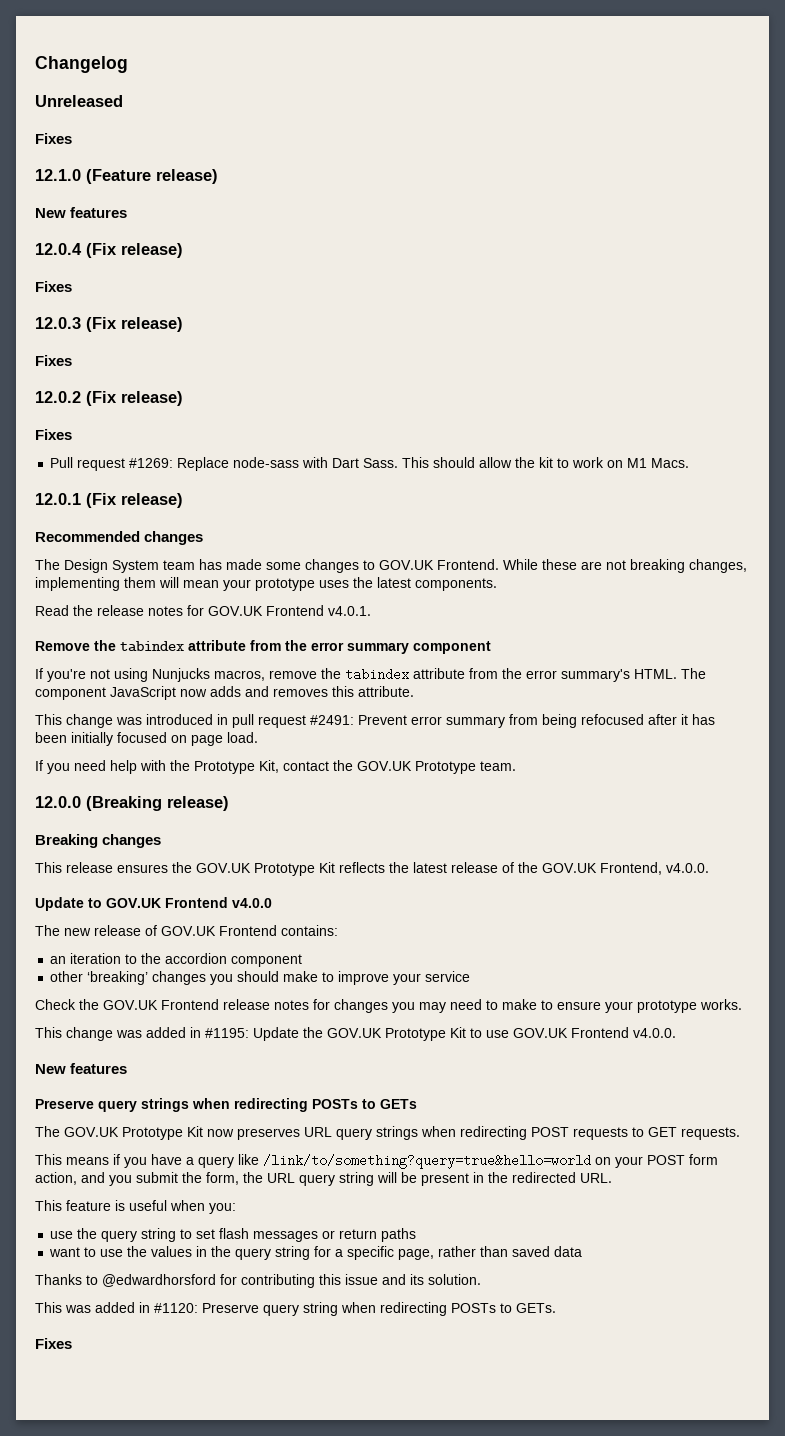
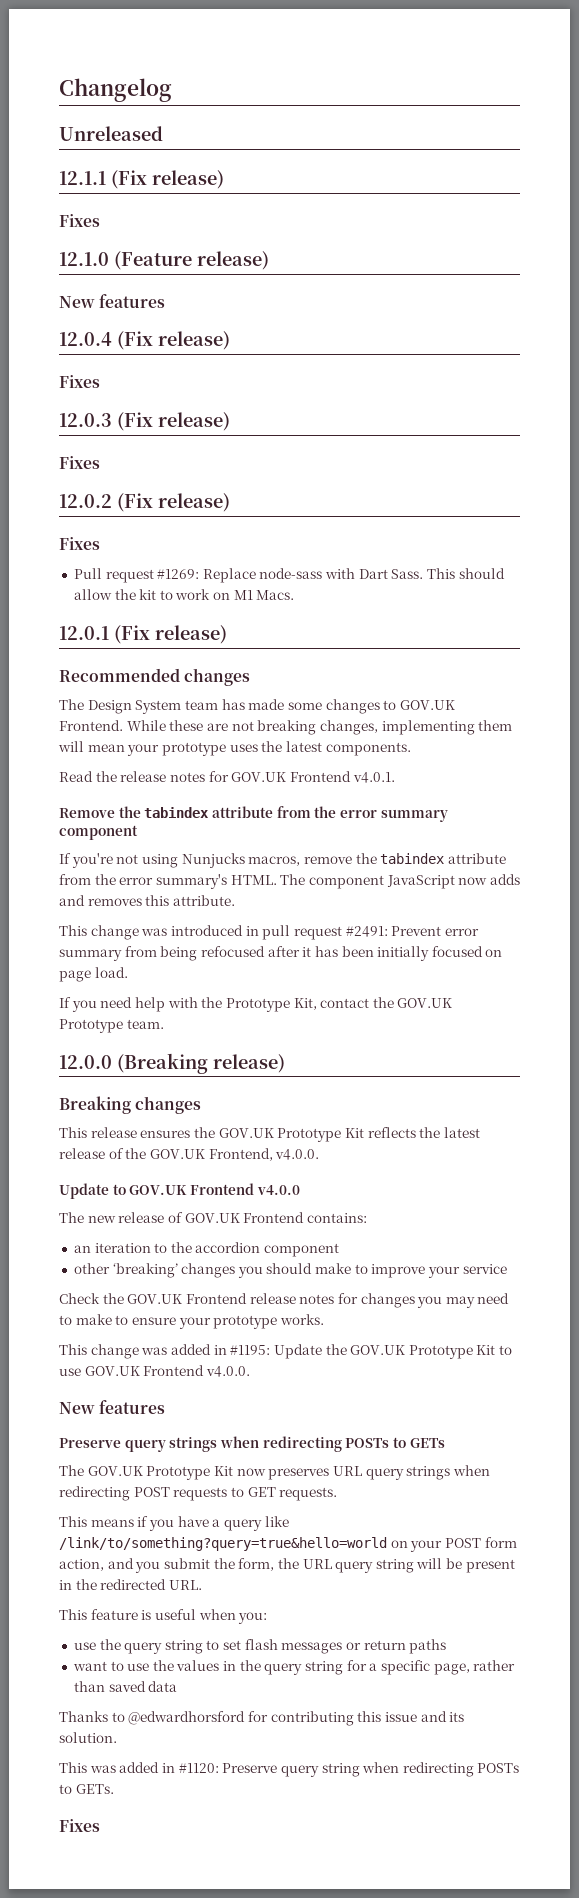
+ 12.1.1 (Fix release)

